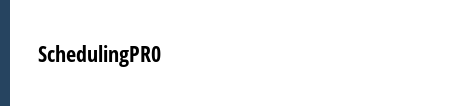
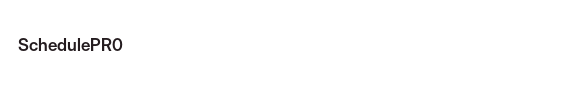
- SchedulingPR0
+ SchedulePR0

